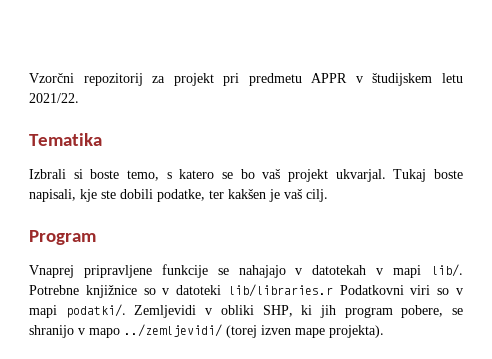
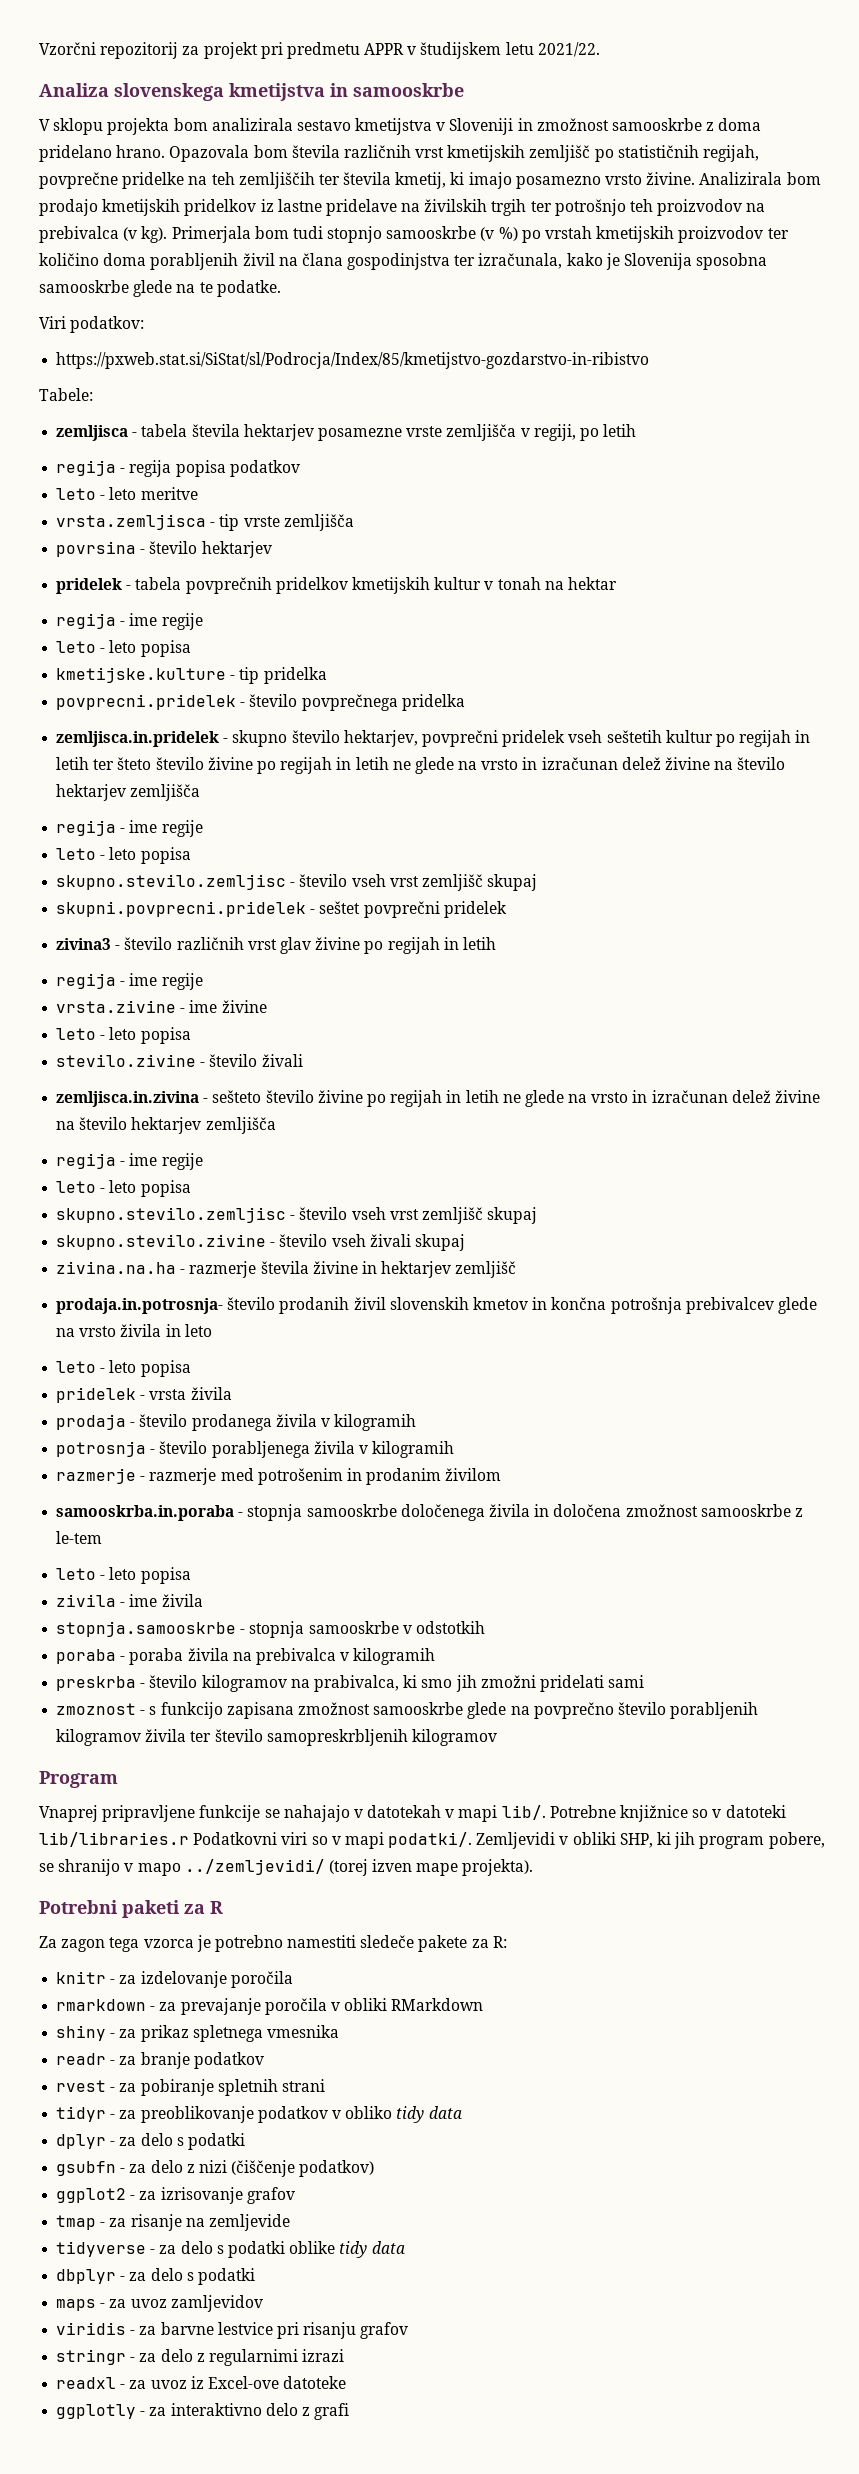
- Tematika
- Izbrali si boste temo, s katero se bo vaš projekt ukvarjal. Tukaj boste napisali, kje ste dobili podatke, ter kakšen je vaš cilj.
+ Analiza slovenskega kmetijstva in samooskrbe
+ V sklopu projekta bom analizirala sestavo kmetijstva v Sloveniji in zmožnost samooskrbe z doma pridelano hrano. Opazovala bom števila različnih vrst kmetijskih zemljišč po statističnih regijah, povprečne pridelke na teh zemljiščih ter števila kmetij, ki imajo posamezno vrsto živine. Analizirala bom prodajo kmetijskih pridelkov iz lastne pridelave na živilskih trgih ter potrošnjo teh proizvodov na prebivalca (v kg). Primerjala bom tudi stopnjo samooskrbe (v %) po vrstah kmetijskih proizvodov ter količino doma porabljenih živil na člana gospodinjstva ter izračunala, kako je Slovenija sposobna samooskrbe glede na te podatke.
+ Viri podatkov:
+ https://pxweb.stat.si/SiStat/sl/Podrocja/Index/85/kmetijstvo-gozdarstvo-in-ribistvo
+ Tabele:
+ zemljisca - tabela števila hektarjev posamezne vrste zemljišča v regiji, po letih
+ regija - regija popisa podatkov
+ leto - leto meritve
+ vrsta.zemljisca - tip vrste zemljišča
+ povrsina - število hektarjev
+ pridelek - tabela povprečnih pridelkov kmetijskih kultur v tonah na hektar
+ regija - ime regije
+ leto - leto popisa
+ kmetijske.kulture - tip pridelka
+ povprecni.pridelek - število povprečnega pridelka
+ zemljisca.in.pridelek - skupno število hektarjev, povprečni pridelek vseh seštetih kultur po regijah in letih ter šteto število živine po regijah in letih ne glede na vrsto in izračunan delež živine na število hektarjev zemljišča
+ regija - ime regije
+ leto - leto popisa
+ skupno.stevilo.zemljisc - število vseh vrst zemljišč skupaj
+ skupni.povprecni.pridelek - seštet povprečni pridelek
+ zivina3 - število različnih vrst glav živine po regijah in letih
+ regija - ime regije
+ vrsta.zivine - ime živine
+ leto - leto popisa
+ stevilo.zivine - število živali
+ zemljisca.in.zivina - sešteto število živine po regijah in letih ne glede na vrsto in izračunan delež živine na število hektarjev zemljišča
+ regija - ime regije
+ leto - leto popisa
+ skupno.stevilo.zemljisc - število vseh vrst zemljišč skupaj
+ skupno.stevilo.zivine - število vseh živali skupaj
+ zivina.na.ha - razmerje števila živine in hektarjev zemljišč
+ prodaja.in.potrosnja- število prodanih živil slovenskih kmetov in končna potrošnja prebivalcev glede na vrsto živila in leto
+ leto - leto popisa
+ pridelek - vrsta živila
+ prodaja - število prodanega živila v kilogramih
+ potrosnja - število porabljenega živila v kilogramih
+ razmerje - razmerje med potrošenim in prodanim živilom
+ samooskrba.in.poraba - stopnja samooskrbe določenega živila in določena zmožnost samooskrbe z le-tem
+ leto - leto popisa
+ zivila - ime živila
+ stopnja.samooskrbe - stopnja samooskrbe v odstotkih
+ poraba - poraba živila na prebivalca v kilogramih
+ preskrba - število kilogramov na prabivalca, ki smo jih zmožni pridelati sami
+ zmoznost - s funkcijo zapisana zmožnost samooskrbe glede na povprečno število porabljenih kilogramov živila ter število samopreskrbljenih kilogramov
+ Potrebni paketi za R
+ Za zagon tega vzorca je potrebno namestiti sledeče pakete za R:
+ knitr - za izdelovanje poročila
+ rmarkdown - za prevajanje poročila v obliki RMarkdown
+ shiny - za prikaz spletnega vmesnika
+ readr - za branje podatkov
+ rvest - za pobiranje spletnih strani
+ tidyr - za preoblikovanje podatkov v obliko tidy data
+ dplyr - za delo s podatki
+ gsubfn - za delo z nizi (čiščenje podatkov)
+ ggplot2 - za izrisovanje grafov
+ tmap - za risanje na zemljevide
+ tidyverse - za delo s podatki oblike tidy data
+ dbplyr - za delo s podatki
+ maps - za uvoz zamljevidov
+ viridis - za barvne lestvice pri risanju grafov
+ stringr - za delo z regularnimi izrazi
+ readxl - za uvoz iz Excel-ove datoteke
+ ggplotly - za interaktivno delo z grafi

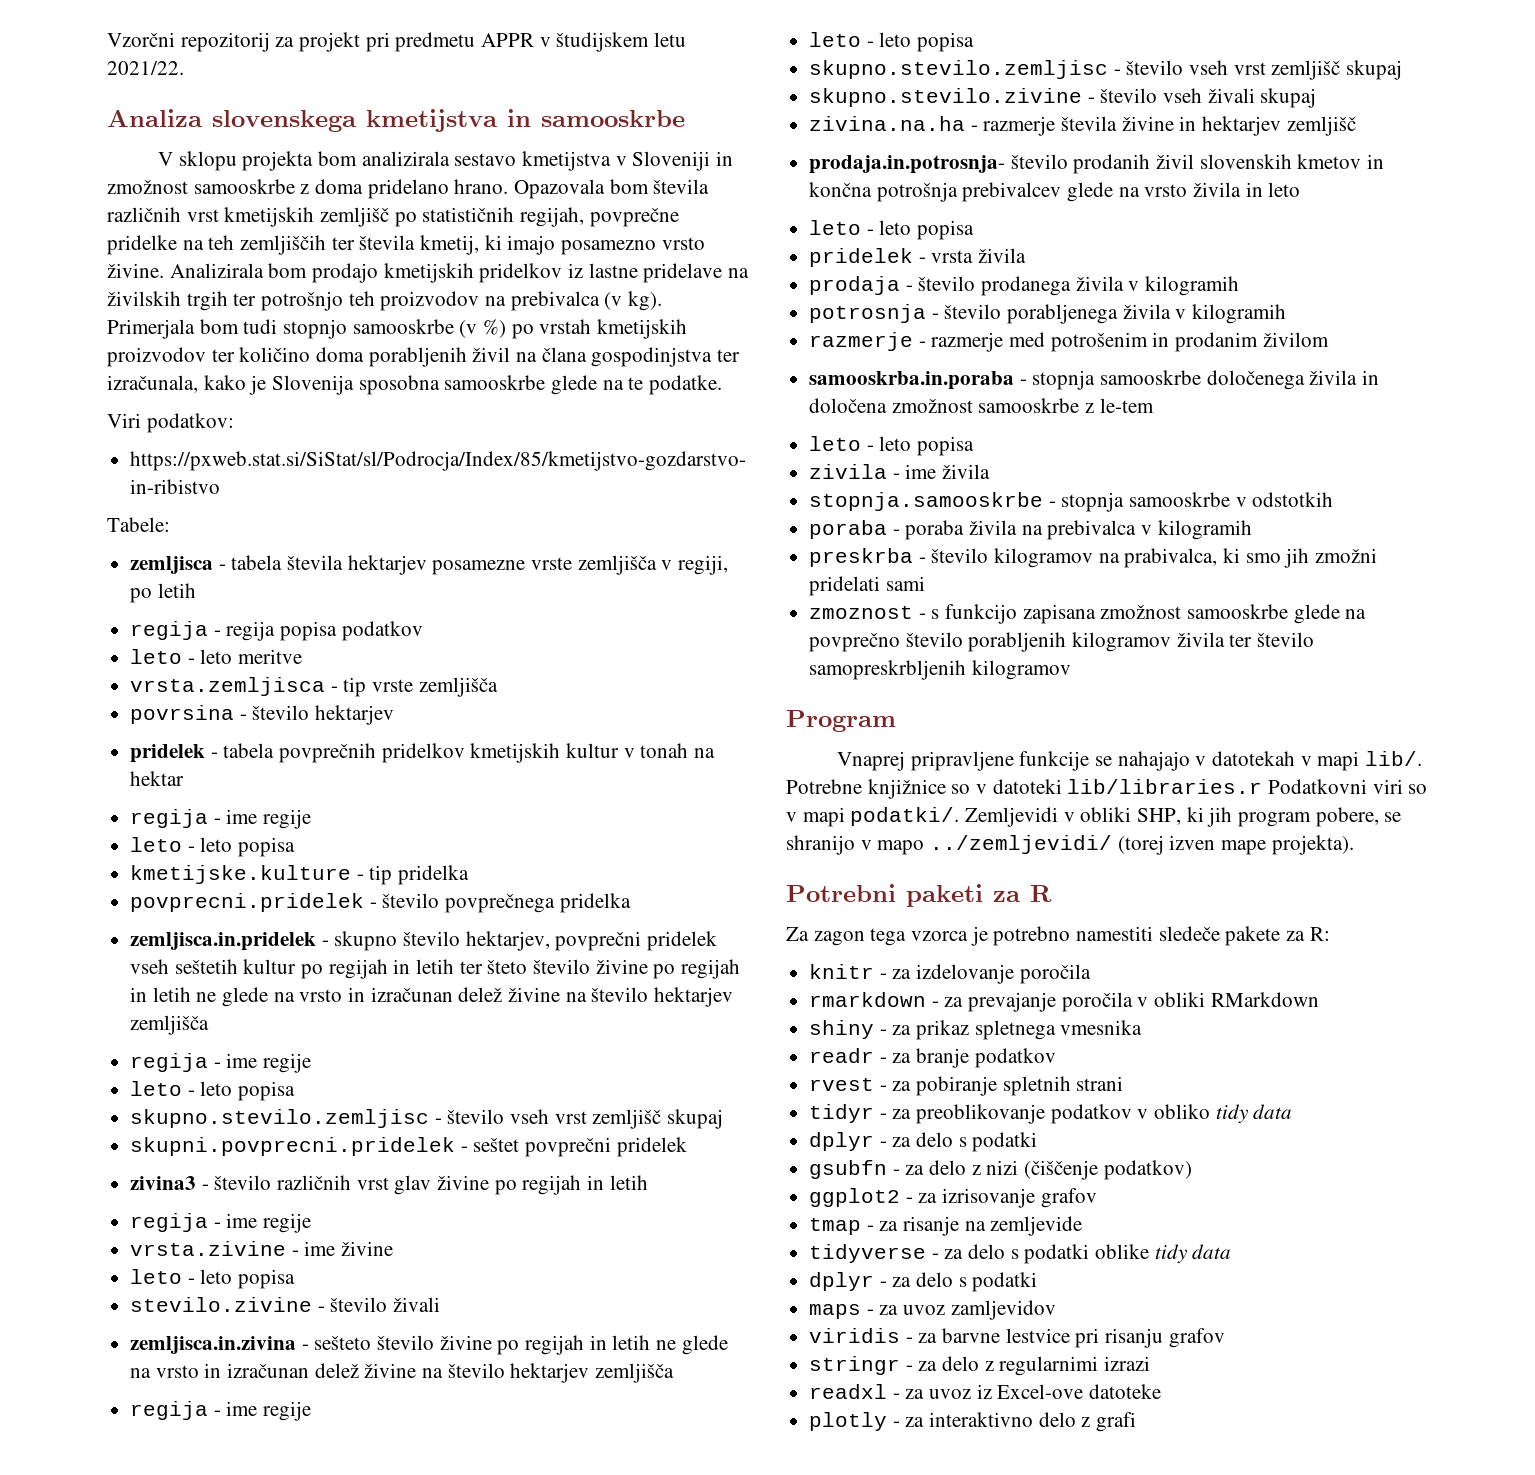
  tidyverse - za delo s podatki oblike tidy data
- dbplyr - za delo s podatki
+ dplyr - za delo s podatki
- ggplotly - za interaktivno delo z grafi
+ plotly - za interaktivno delo z grafi

